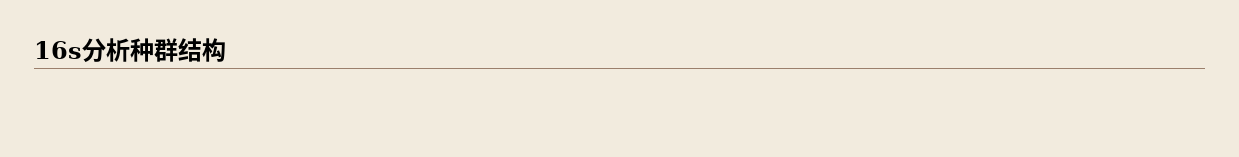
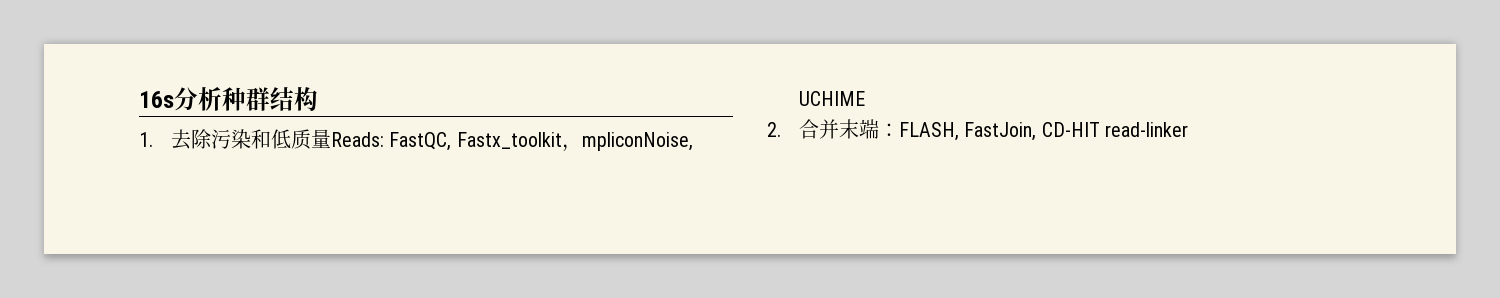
+ 1.去除污染和低质量Reads: FastQC, Fastx_toolkit，mpliconNoise, UCHIME
+ 2.合并末端：FLASH, FastJoin, CD-HIT read-linker

